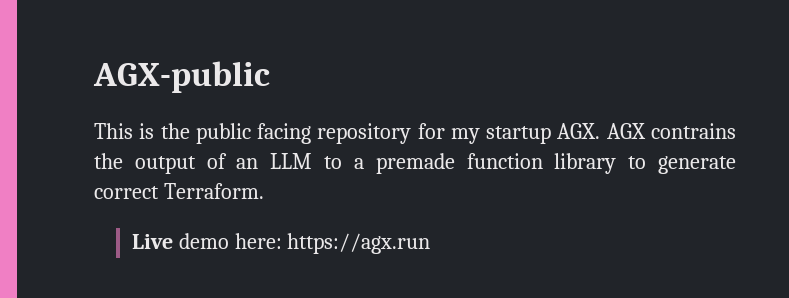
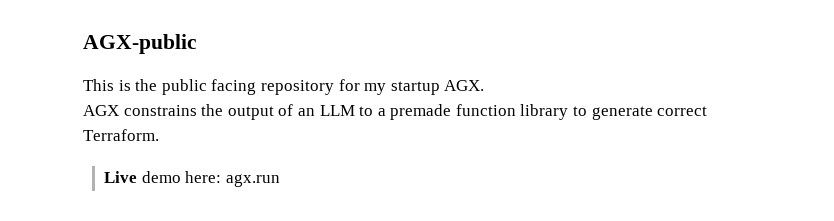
- This is the public facing repository for my startup AGX. AGX contrains the output of an LLM to a premade function library to generate correct Terraform.
+ This is the public facing repository for my startup AGX.
+ AGX constrains the output of an LLM to a premade function library to generate correct Terraform.
- Live demo here: https://agx.run
+ Live demo here: agx.run

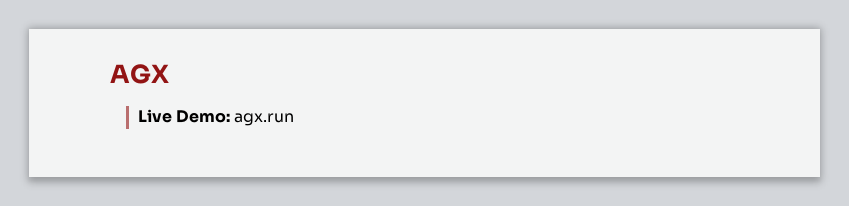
- AGX-public
- This is the public facing repository for my startup AGX.
- AGX constrains the output of an LLM to a premade function library to generate correct Terraform.
+ AGX
- Live demo here: agx.run
+ Live Demo: agx.run

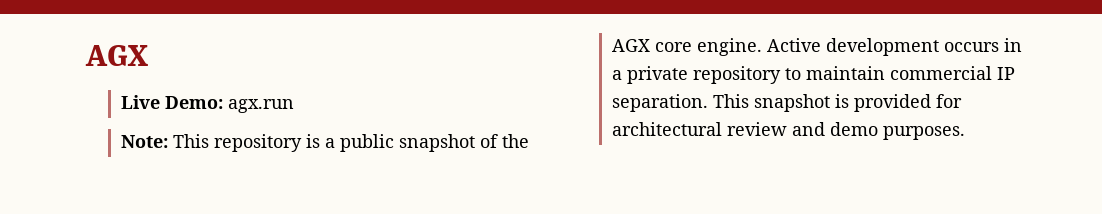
+ Note: This repository is a public snapshot of the AGX core engine. Active development occurs in a private repository to maintain commercial IP separation. This snapshot is provided for architectural review and demo purposes.

